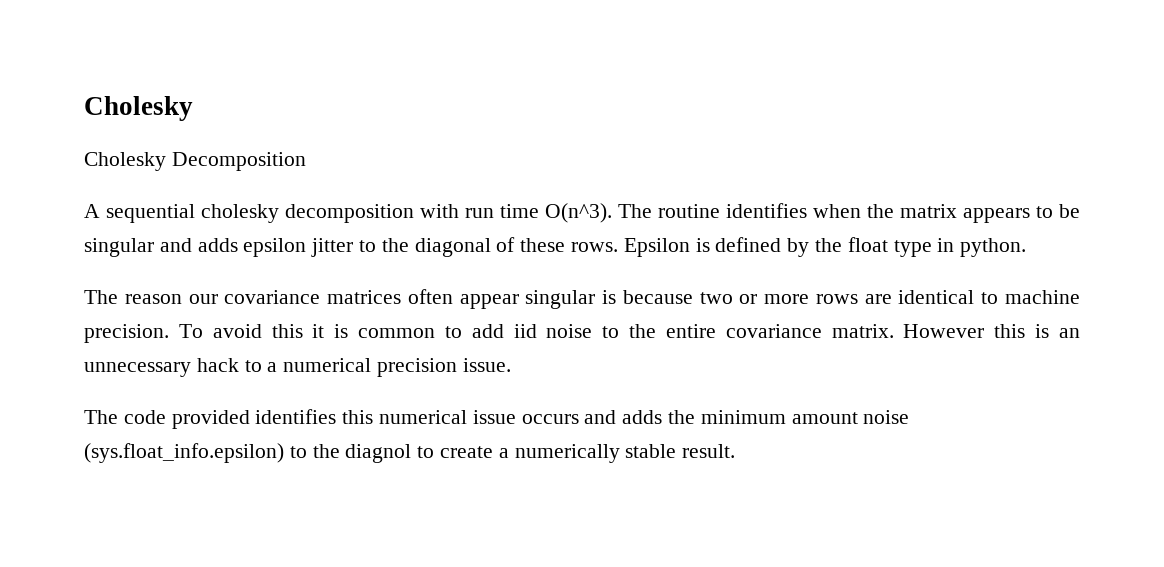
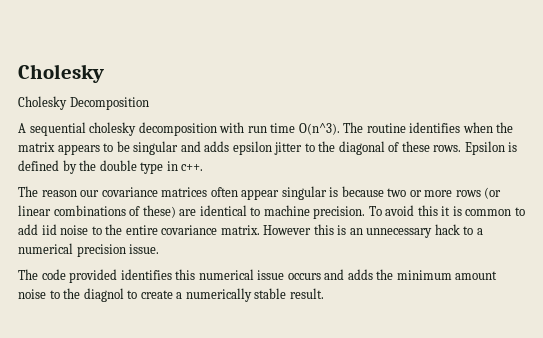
- Epsilon is defined by the float type in python.
+ Epsilon is defined by the double type in c++.
- The reason our covariance matrices often appear singular is because two or more rows are identical to machine precision.
+ The reason our covariance matrices often appear singular is because two or more rows (or linear combinations of these) are identical to machine precision.
- The code provided identifies this numerical issue occurs and adds the minimum amount noise (sys.float_info.epsilon) to the diagnol to create a numerically stable result.
+ The code provided identifies this numerical issue occurs and adds the minimum amount noise to the diagnol to create a numerically stable result.

